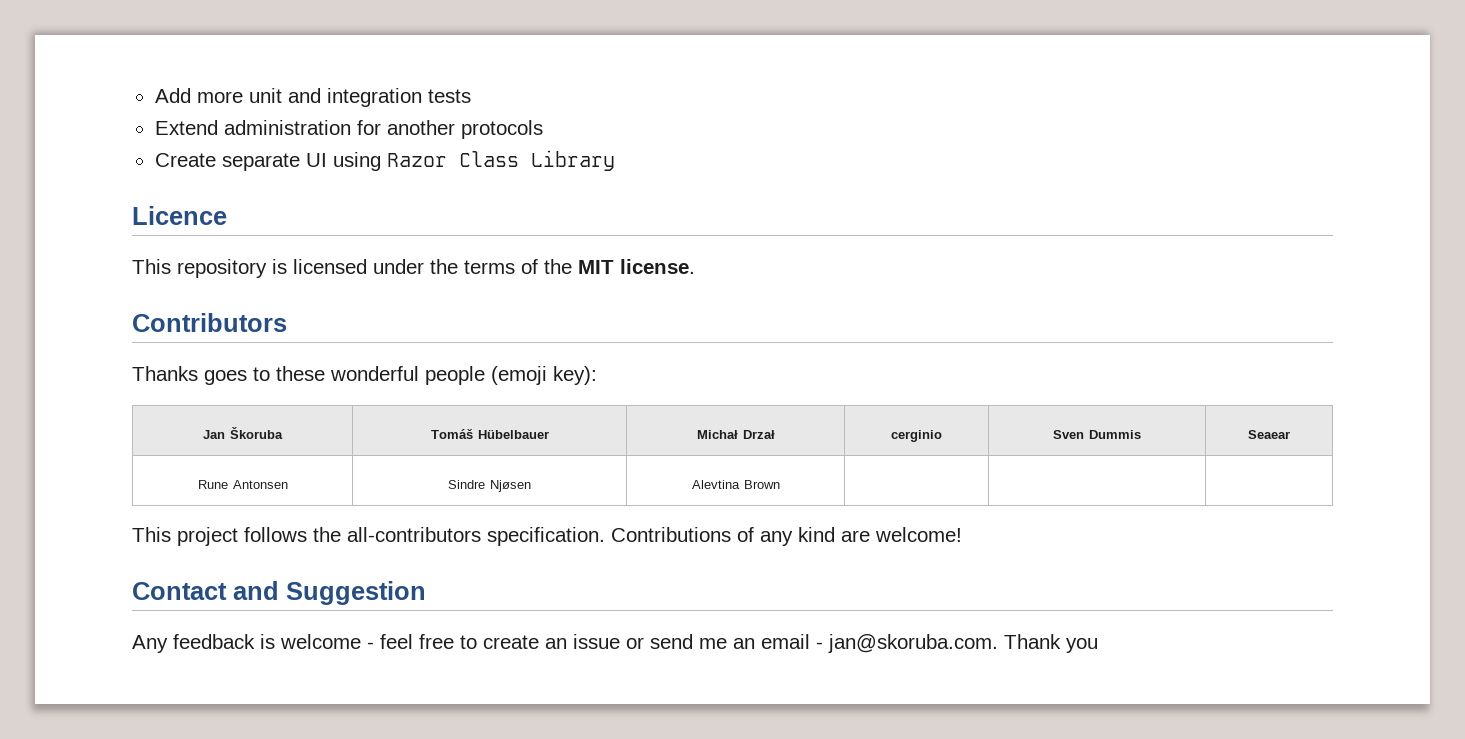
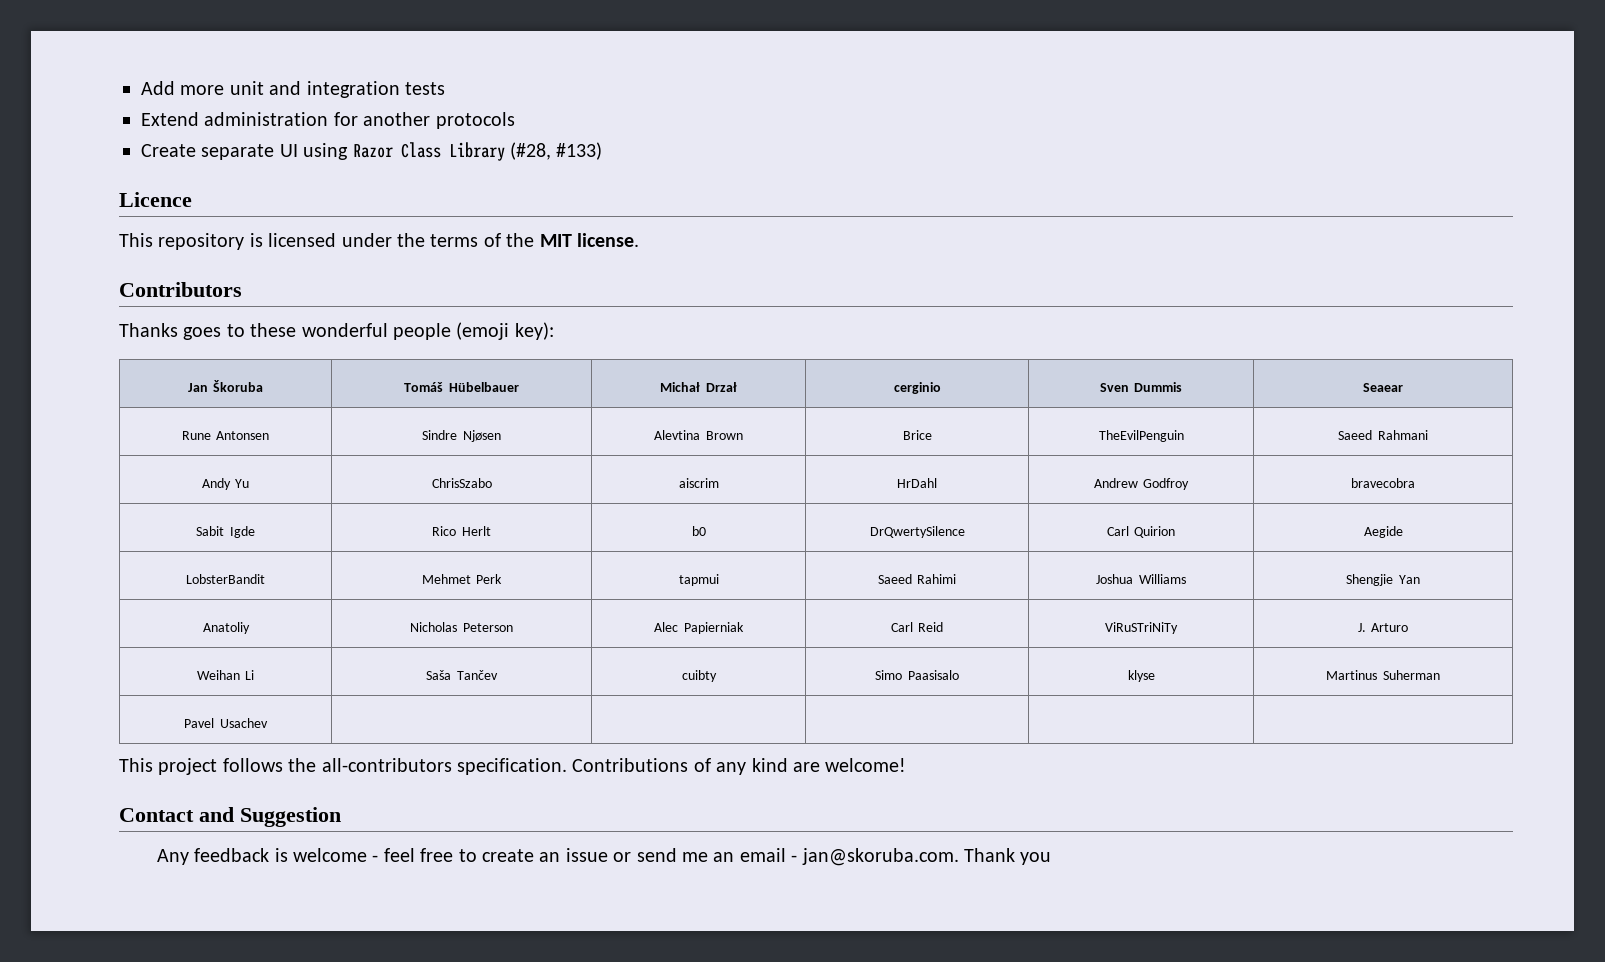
- Create separate UI using Razor Class Library
+ Create separate UI using Razor Class Library (#28, #133)
- Rune Antonsen | Sindre Njøsen | Alevtina Brown | | |
+ Rune Antonsen | Sindre Njøsen | Alevtina Brown | Brice | TheEvilPenguin | Saeed Rahmani
+ Andy Yu | ChrisSzabo | aiscrim | HrDahl | Andrew Godfroy | bravecobra
+ Sabit Igde | Rico Herlt | b0 | DrQwertySilence | Carl Quirion | Aegide
+ LobsterBandit | Mehmet Perk | tapmui | Saeed Rahimi | Joshua Williams | Shengjie Yan
+ Anatoliy | Nicholas Peterson | Alec Papierniak | Carl Reid | ViRuSTriNiTy | J. Arturo
+ Weihan Li | Saša Tančev | cuibty | Simo Paasisalo | klyse | Martinus Suherman
+ Pavel Usachev | | | | |

